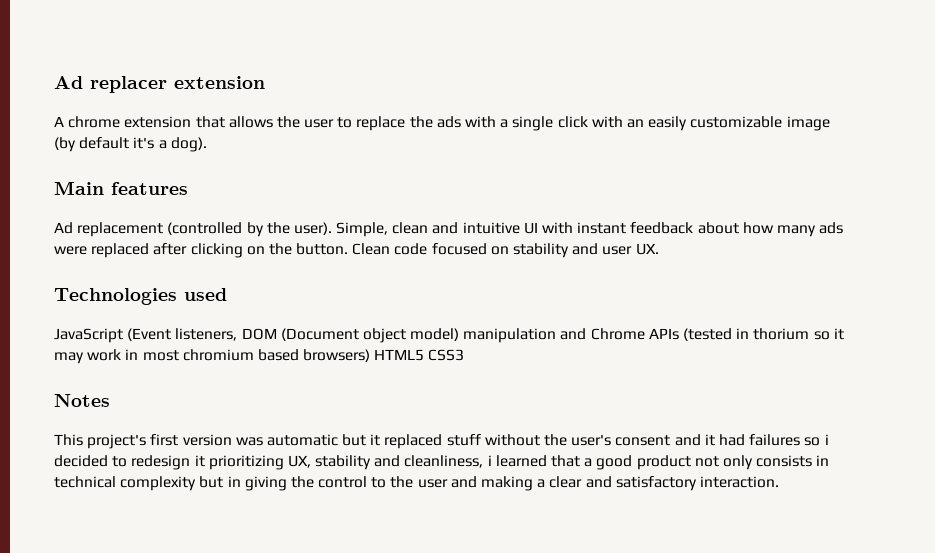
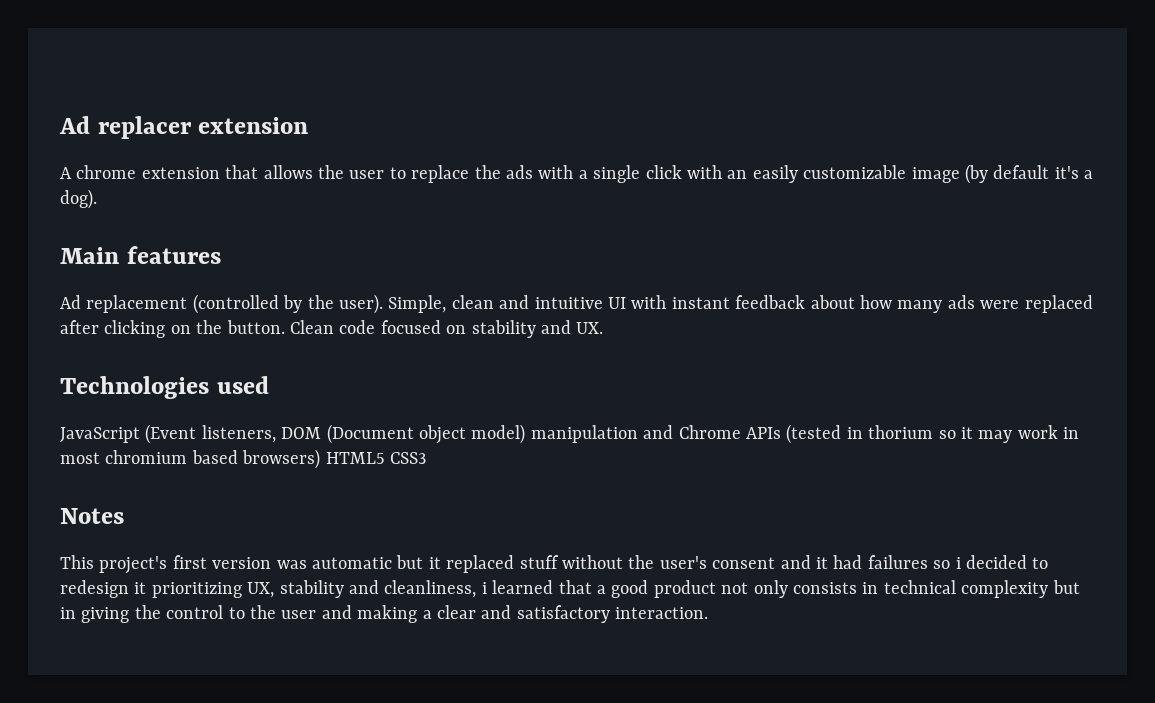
- Clean code focused on stability and user UX.
+ Clean code focused on stability and UX.

